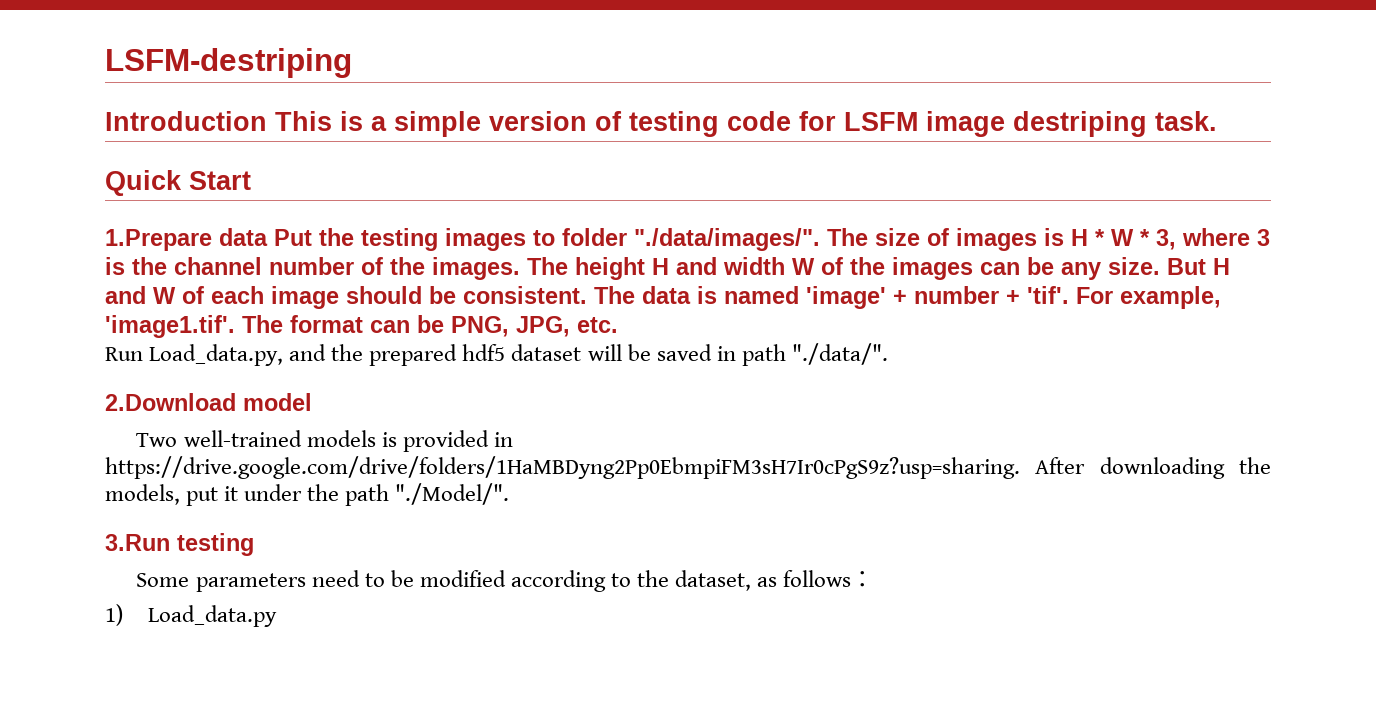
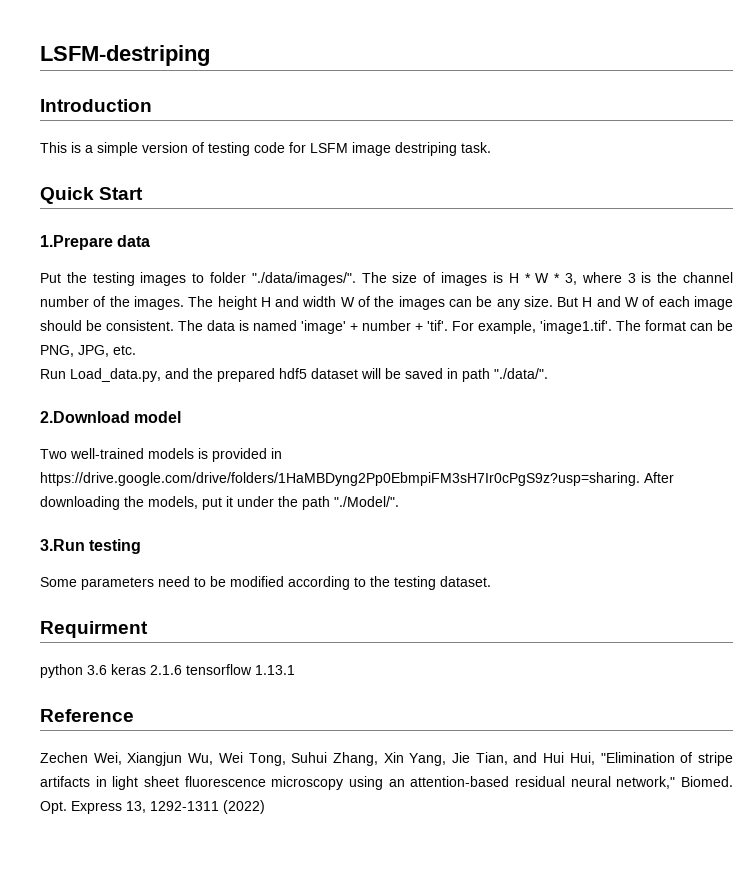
- Introduction This is a simple version of testing code for LSFM image destriping task.
+ Introduction
+ This is a simple version of testing code for LSFM image destriping task.
- 1.Prepare data Put the testing images to folder "./data/images/". The size of images is H * W * 3, where 3 is the channel number of the images.
+ 1.Prepare data
+ Put the testing images to folder "./data/images/". The size of images is H * W * 3, where 3 is the channel number of the images.
- Some parameters need to be modified according to the dataset, as follows：
- 1) Load_data.py
+ Some parameters need to be modified according to the testing dataset.
+ Requirment
+ python 3.6 keras 2.1.6 tensorflow 1.13.1
+ Reference
+ Zechen Wei, Xiangjun Wu, Wei Tong, Suhui Zhang, Xin Yang, Jie Tian, and Hui Hui, "Elimination of stripe artifacts in light sheet fluorescence microscopy using an attention-based residual neural network," Biomed. Opt. Express 13, 1292-1311 (2022)

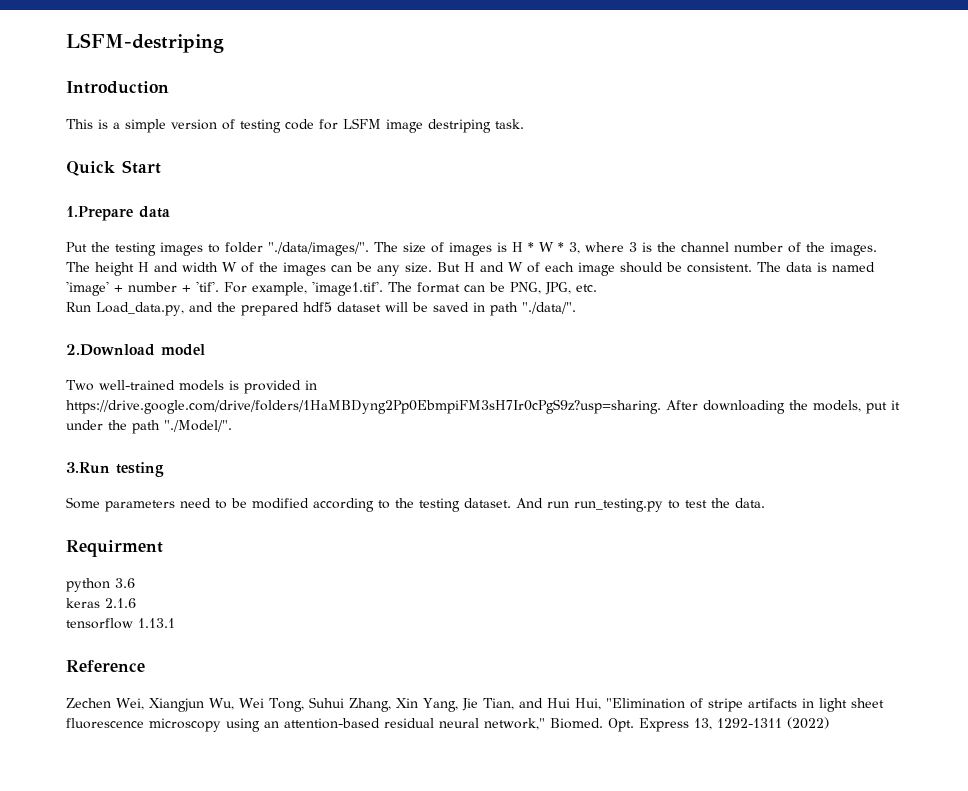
+ And run run_testing.py to test the data.
- python 3.6 keras 2.1.6 tensorflow 1.13.1
+ python 3.6
+ keras 2.1.6
+ tensorflow 1.13.1

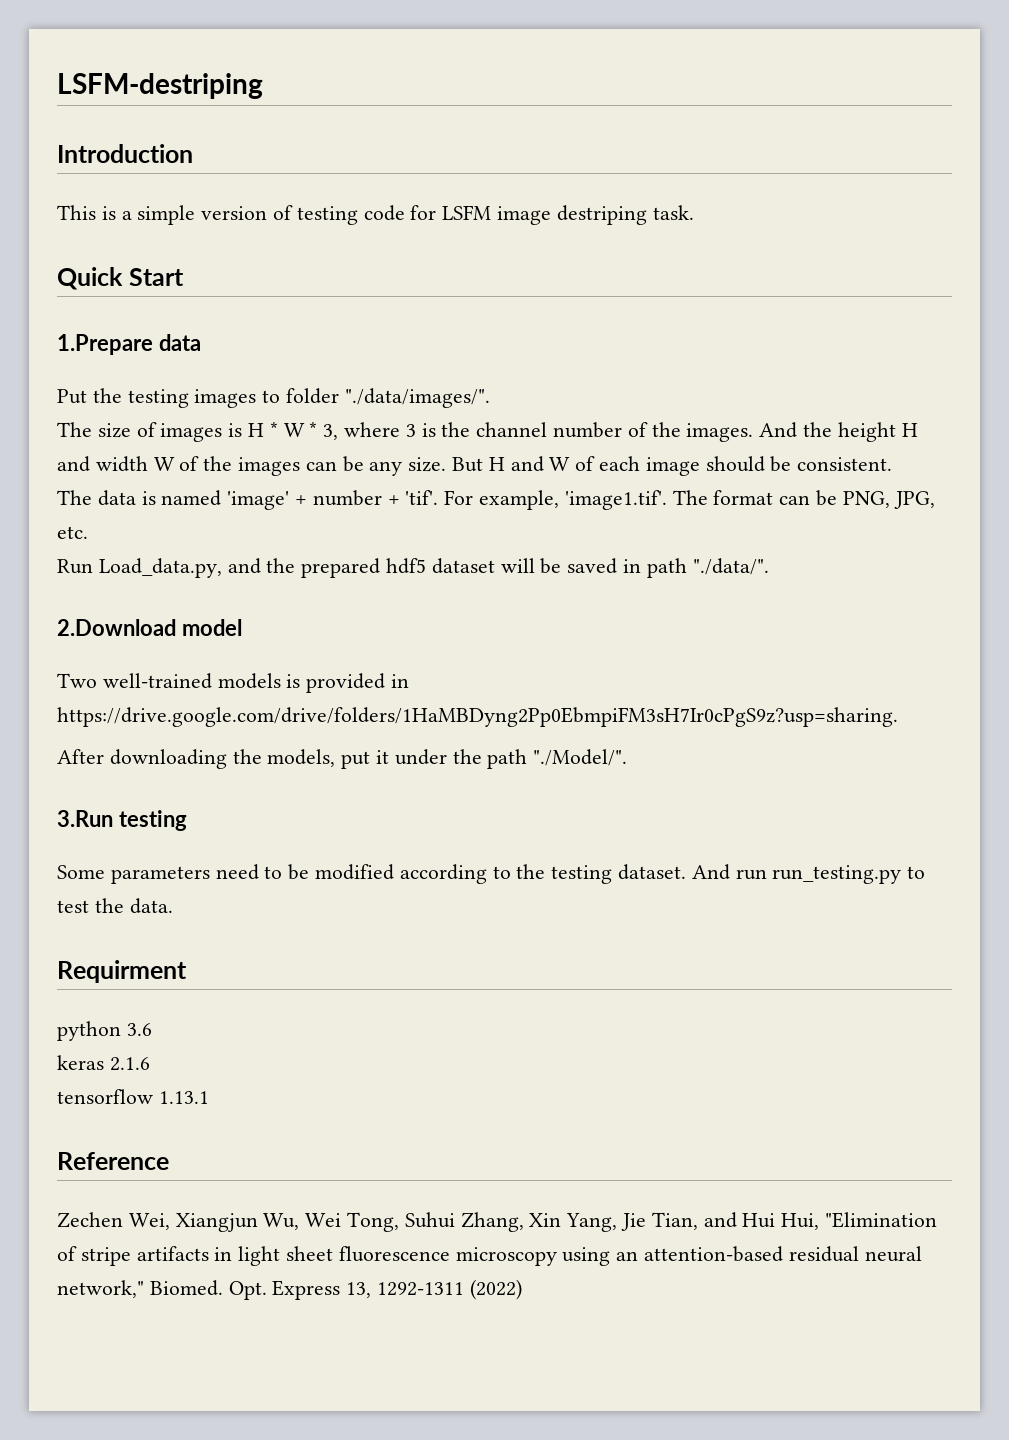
- Put the testing images to folder "./data/images/". The size of images is H * W * 3, where 3 is the channel number of the images.
+ Put the testing images to folder "./data/images/".
+ The size of images is H * W * 3, where 3 is the channel number of the images.
- The height H and width W of the images can be any size.
+ And the height H and width W of the images can be any size.
- But H and W of each image should be consistent. The data is named 'image' + number + 'tif'.
+ But H and W of each image should be consistent.
+ The data is named 'image' + number + 'tif'.
- Two well-trained models is provided in https://drive.google.com/drive/folders/1HaMBDyng2Pp0EbmpiFM3sH7Ir0cPgS9z?usp=sharing. After downloading the models, put it under the path "./Model/".
+ Two well-trained models is provided in https://drive.google.com/drive/folders/1HaMBDyng2Pp0EbmpiFM3sH7Ir0cPgS9z?usp=sharing.
+ After downloading the models, put it under the path "./Model/".

